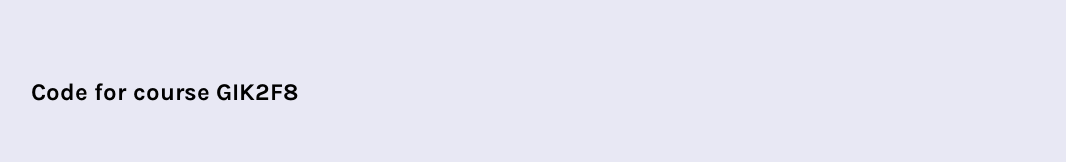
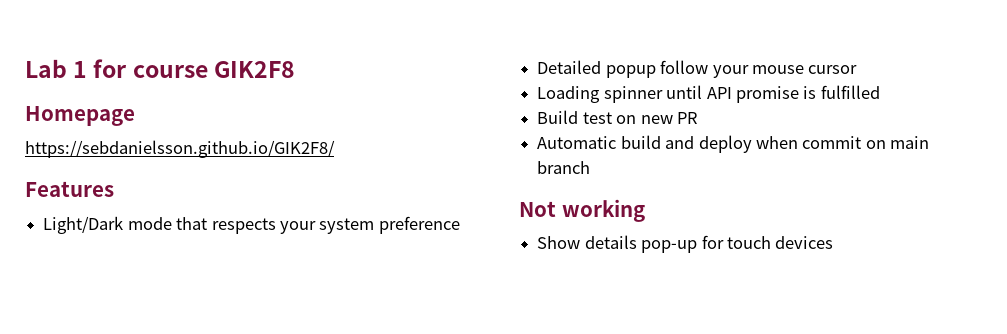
- Code for course GIK2F8
+ Lab 1 for course GIK2F8
+ Homepage
+ https://sebdanielsson.github.io/GIK2F8/
+ Features
+ Light/Dark mode that respects your system preference
+ Detailed popup follow your mouse cursor
+ Loading spinner until API promise is fulfilled
+ Build test on new PR
+ Automatic build and deploy when commit on main branch
+ Not working
+ Show details pop-up for touch devices

